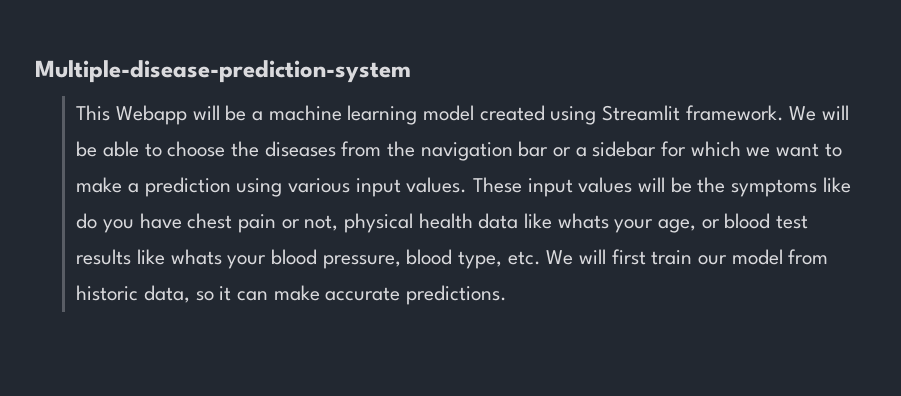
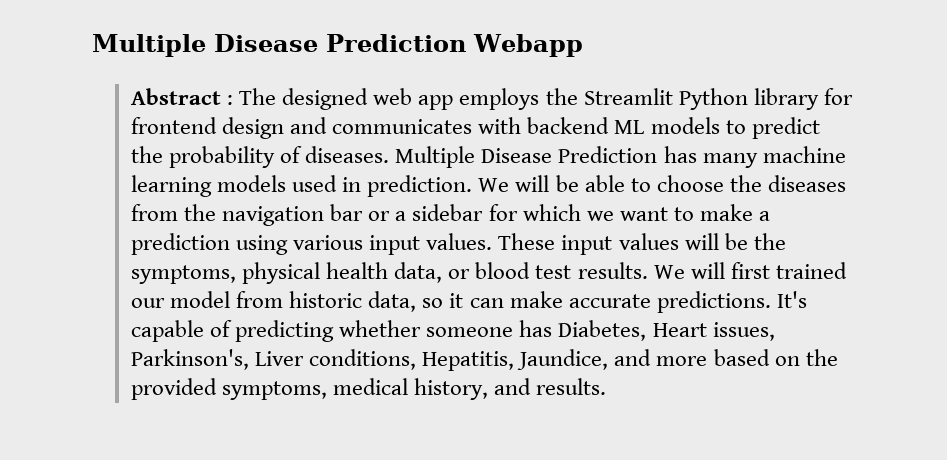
- Multiple-disease-prediction-system
- This Webapp will be a machine learning model created using Streamlit framework.
+ Multiple Disease Prediction Webapp
+ Abstract : The designed web app employs the Streamlit Python library for frontend design and communicates with backend ML models to predict the probability of diseases. Multiple Disease Prediction has many machine learning models used in prediction.
- These input values will be the symptoms like do you have chest pain or not, physical health data like whats your age, or blood test results like whats your blood pressure, blood type, etc. We will first train our model from historic data, so it can make accurate predictions.
+ These input values will be the symptoms, physical health data, or blood test results. We will first trained our model from historic data, so it can make accurate predictions.
+ It's capable of predicting whether someone has Diabetes, Heart issues, Parkinson's, Liver conditions, Hepatitis, Jaundice, and more based on the provided symptoms, medical history, and results.

